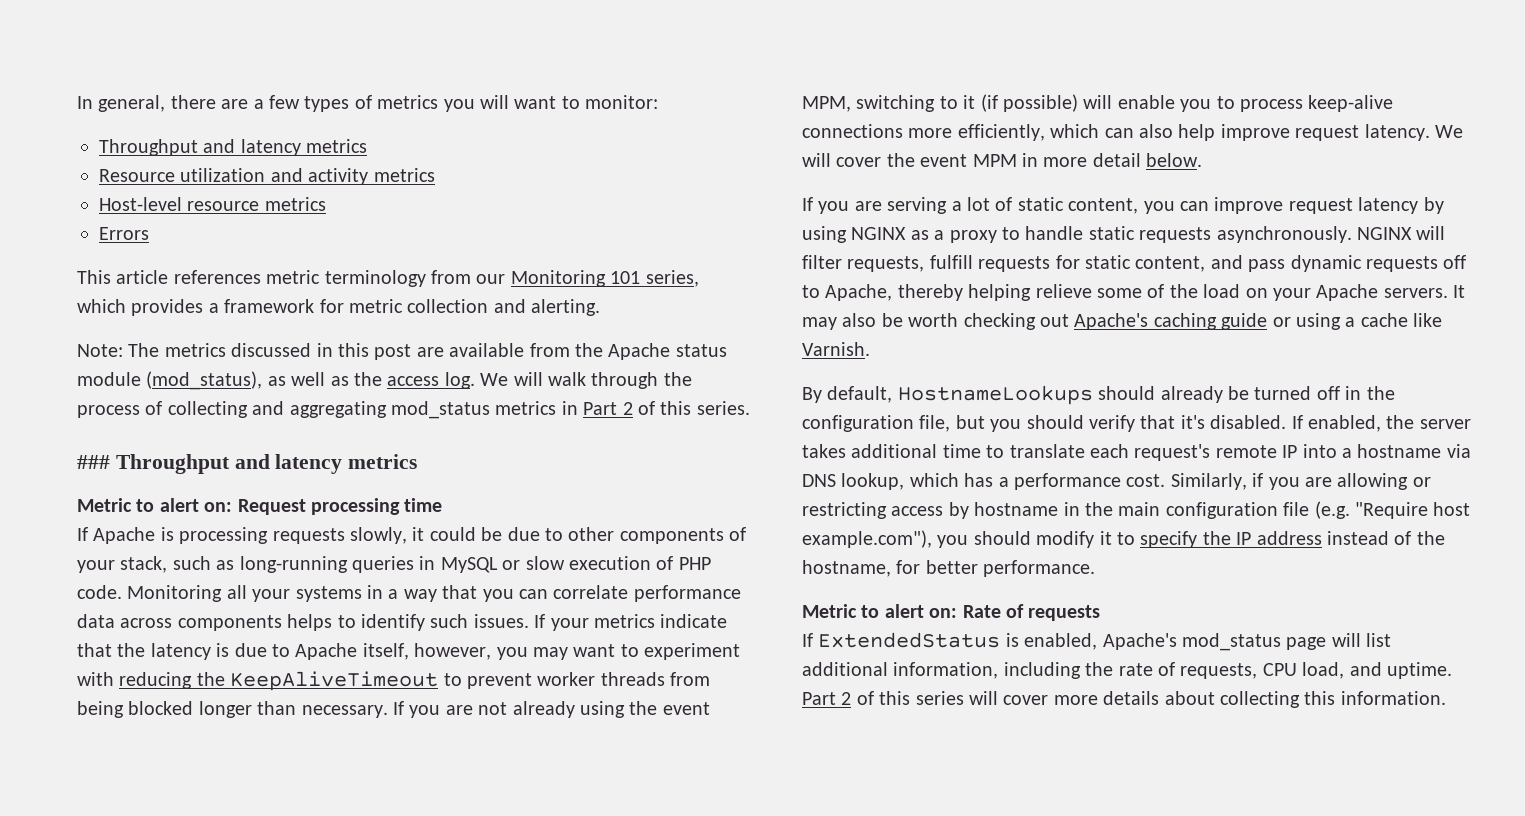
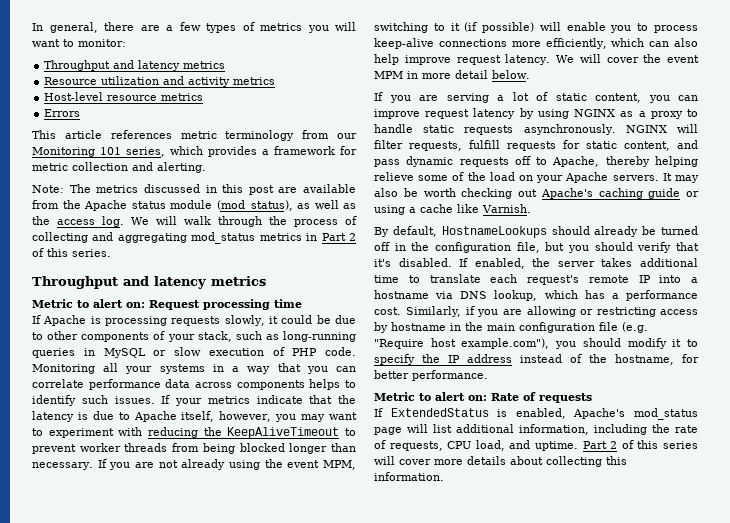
  We will walk through the process of collecting and aggregating mod_status metrics in Part 2 of this series.
- ### Throughput and latency metrics
+ Throughput and latency metrics

